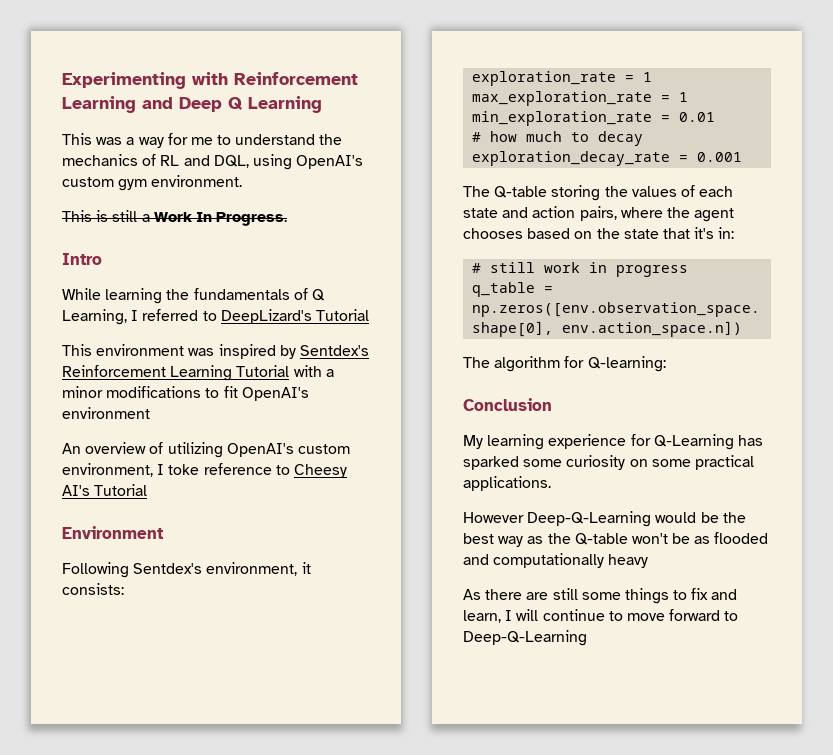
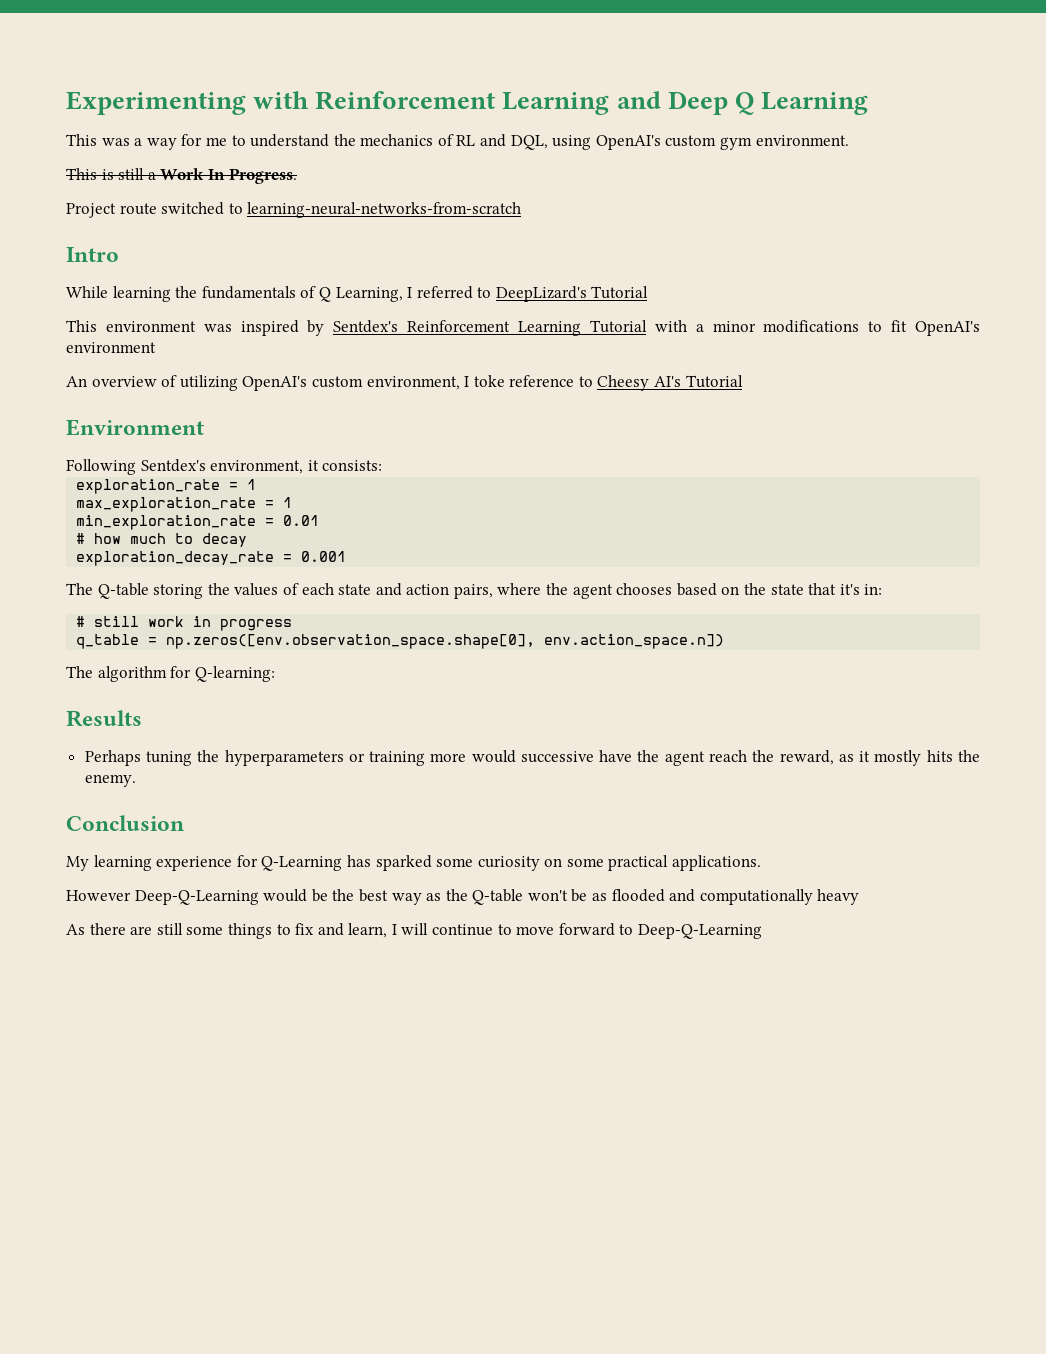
+ Project route switched to learning-neural-networks-from-scratch
+ Results
+ Perhaps tuning the hyperparameters or training more would successive have the agent reach the reward, as it mostly hits the enemy.

